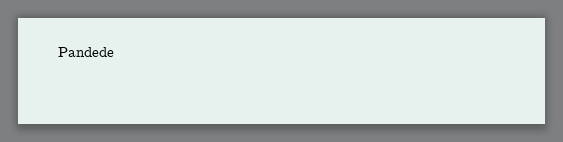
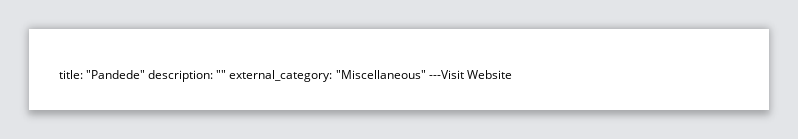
- Pandede
+ title: "Pandede" description: "" external_category: "Miscellaneous" ---Visit Website

